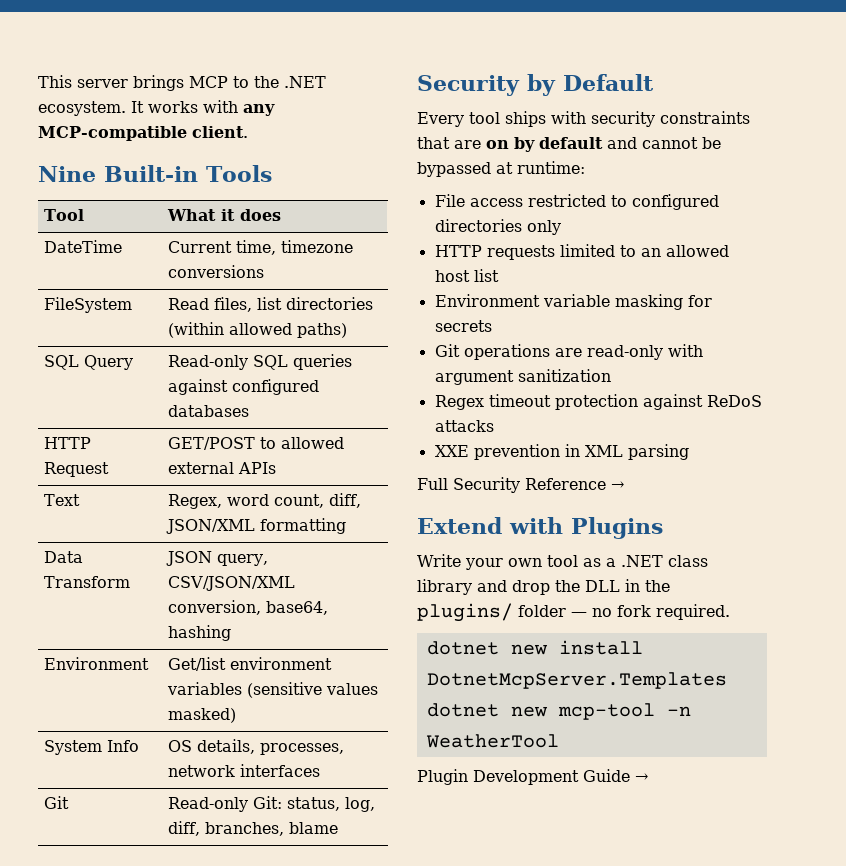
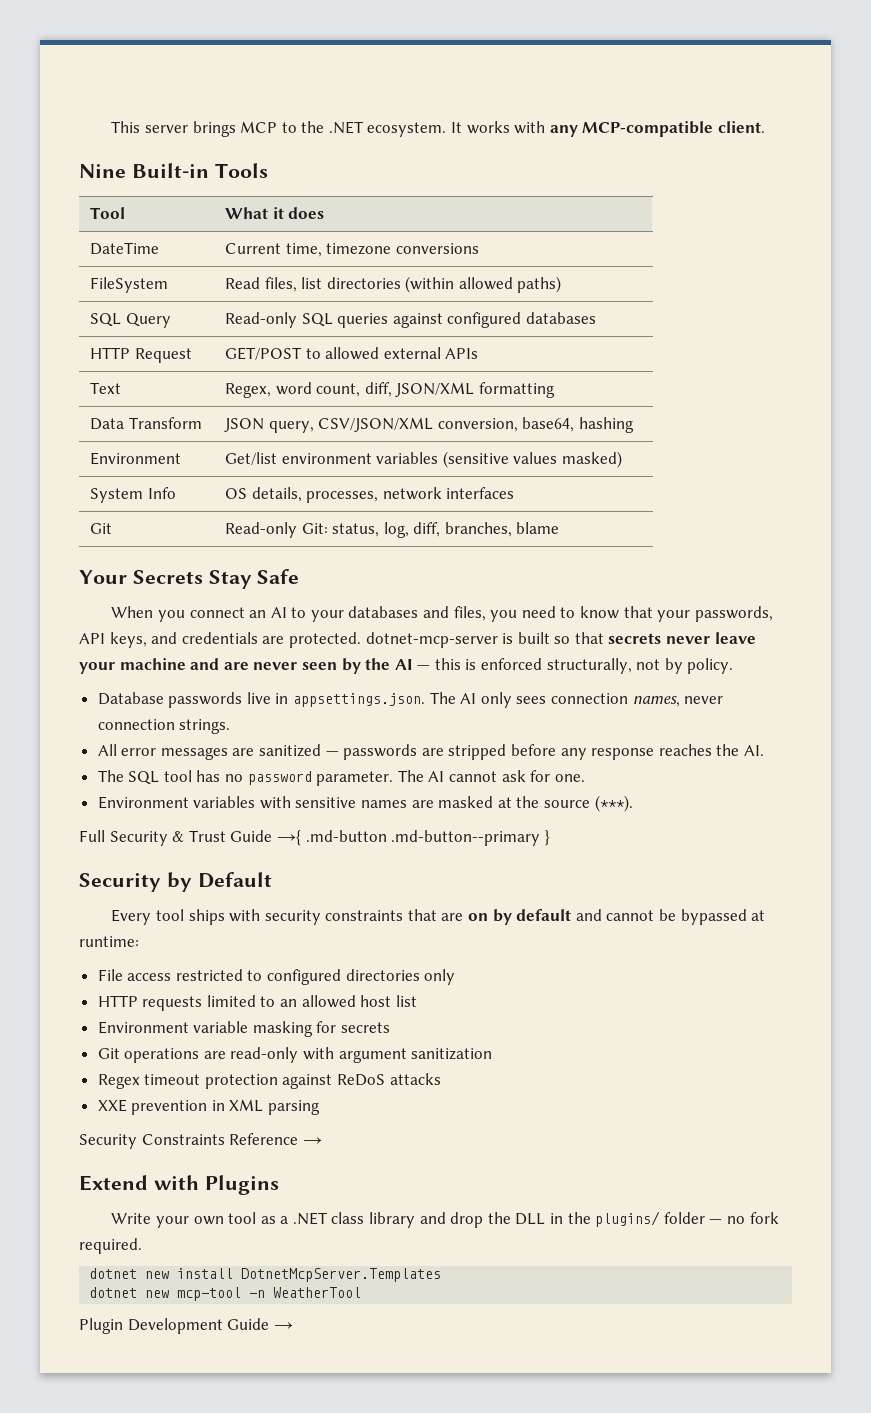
+ Your Secrets Stay Safe
+ When you connect an AI to your databases and files, you need to know that your passwords, API keys, and credentials are protected. dotnet-mcp-server is built so that secrets never leave your machine and are never seen by the AI — this is enforced structurally, not by policy.
+ Database passwords live in appsettings.json. The AI only sees connection names, never connection strings.
+ All error messages are sanitized — passwords are stripped before any response reaches the AI.
+ The SQL tool has no password parameter. The AI cannot ask for one.
+ Environment variables with sensitive names are masked at the source (***).
+ Full Security & Trust Guide →{ .md-button .md-button--primary }
- Full Security Reference →
+ Security Constraints Reference →

